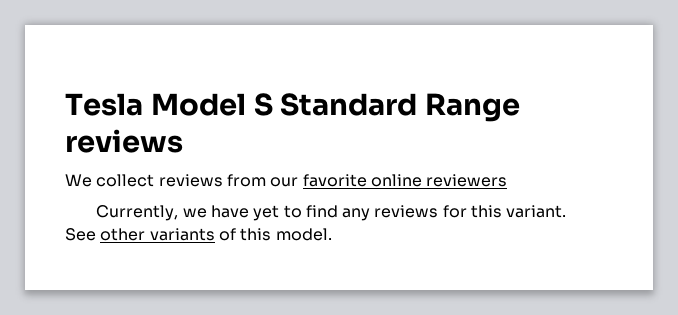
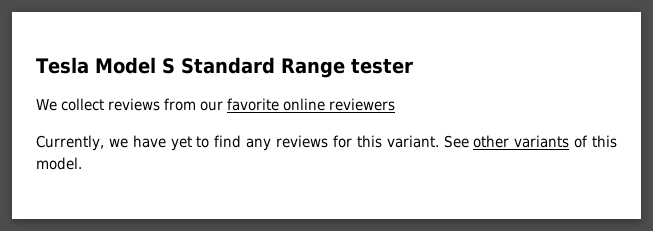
- Tesla Model S Standard Range reviews
+ Tesla Model S Standard Range tester

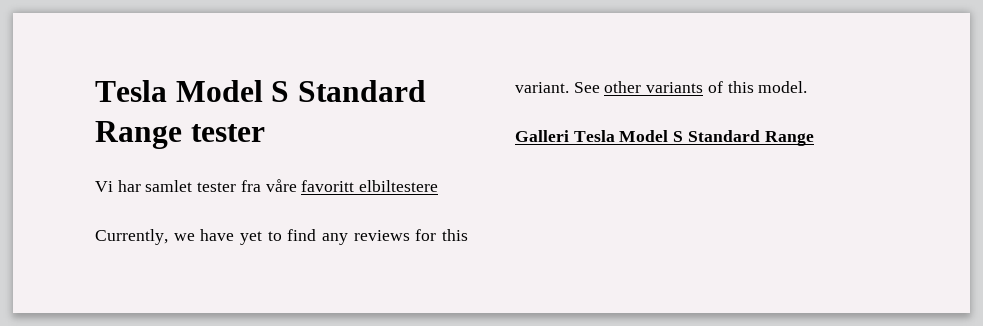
- We collect reviews from our favorite online reviewers
+ Vi har samlet tester fra våre favoritt elbiltestere
+ Galleri Tesla Model S Standard Range

